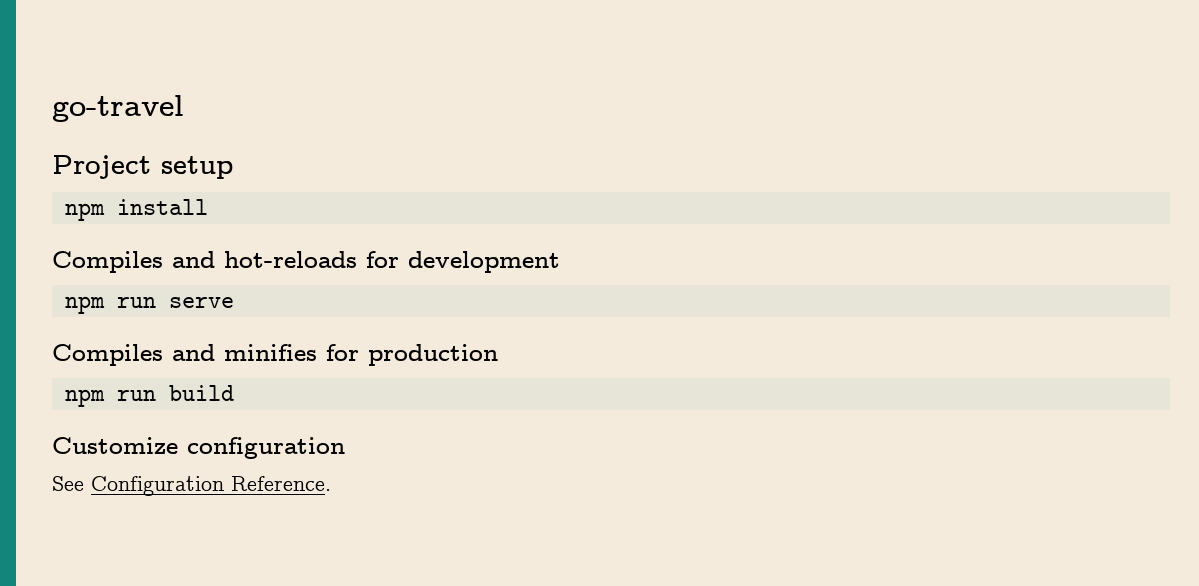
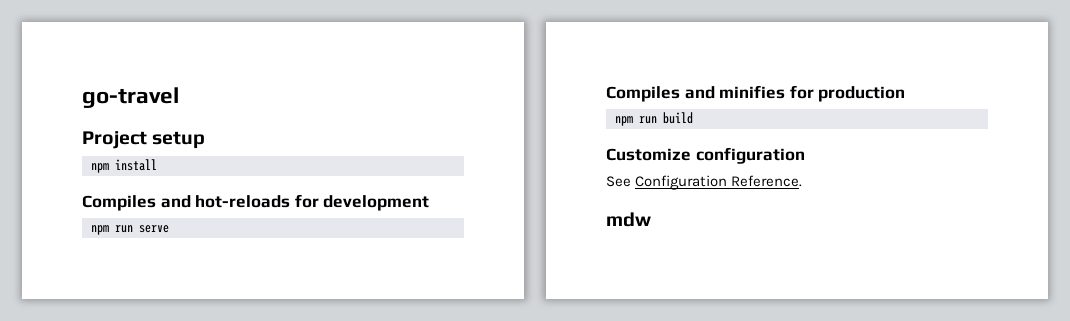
+ mdw

